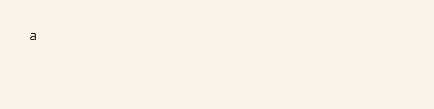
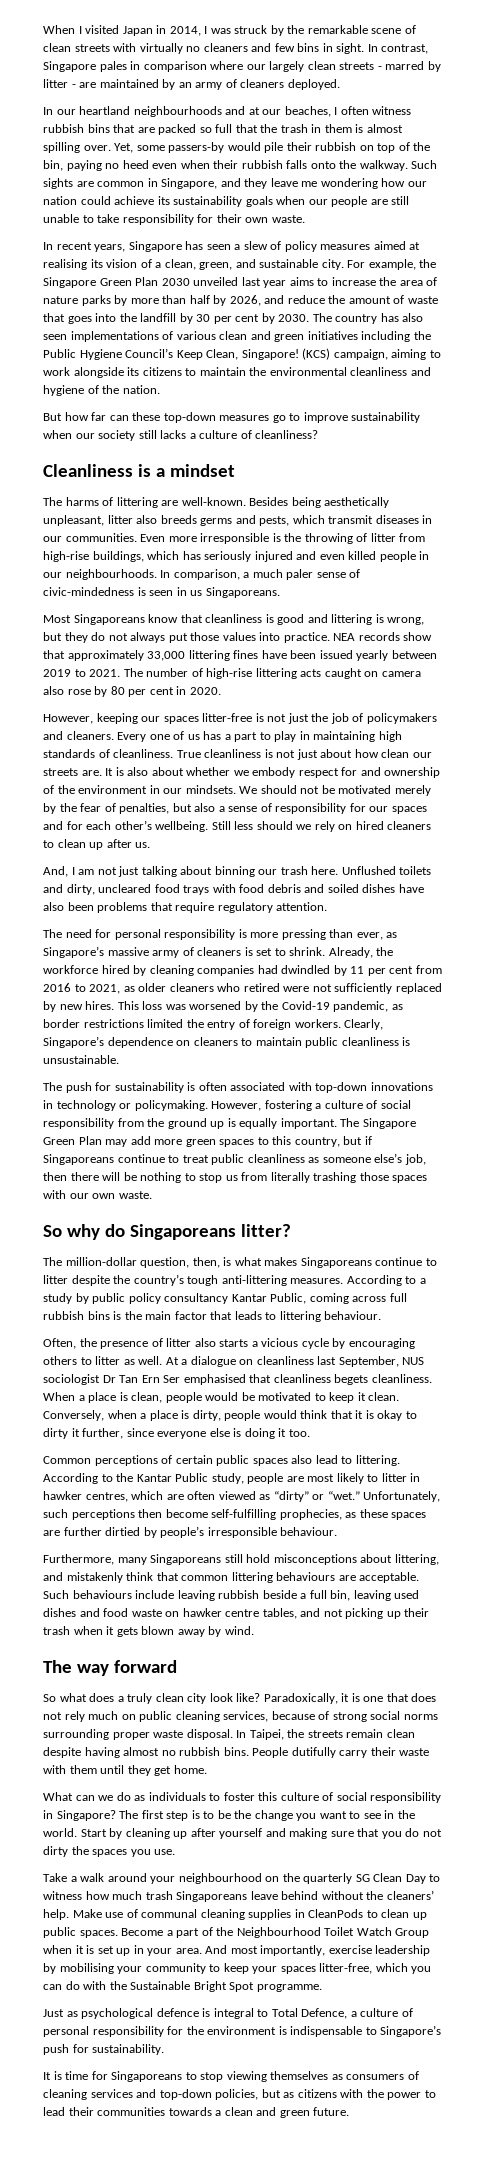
- a
+ When I visited Japan in 2014, I was struck by the remarkable scene of clean streets with virtually no cleaners and few bins in sight. In contrast, Singapore pales in comparison where our largely clean streets - marred by litter - are maintained by an army of cleaners deployed.
+ In our heartland neighbourhoods and at our beaches, I often witness rubbish bins that are packed so full that the trash in them is almost spilling over. Yet, some passers-by would pile their rubbish on top of the bin, paying no heed even when their rubbish falls onto the walkway. Such sights are common in Singapore, and they leave me wondering how our nation could achieve its sustainability goals when our people are still unable to take responsibility for their own waste.
+ In recent years, Singapore has seen a slew of policy measures aimed at realising its vision of a clean, green, and sustainable city. For example, the Singapore Green Plan 2030 unveiled last year aims to increase the area of nature parks by more than half by 2026, and reduce the amount of waste that goes into the landfill by 30 per cent by 2030. The country has also seen implementations of various clean and green initiatives including the Public Hygiene Council’s Keep Clean, Singapore! (KCS) campaign, aiming to work alongside its citizens to maintain the environmental cleanliness and hygiene of the nation.
+ But how far can these top-down measures go to improve sustainability when our society still lacks a culture of cleanliness?
+ Cleanliness is a mindset
+ The harms of littering are well-known. Besides being aesthetically unpleasant, litter also breeds germs and pests, which transmit diseases in our communities. Even more irresponsible is the throwing of litter from high-rise buildings, which has seriously injured and even killed people in our neighbourhoods. In comparison, a much paler sense of civic-mindedness is seen in us Singaporeans.
+ Most Singaporeans know that cleanliness is good and littering is wrong, but they do not always put those values into practice. NEA records show that approximately 33,000 littering fines have been issued yearly between 2019 to 2021. The number of high-rise littering acts caught on camera also rose by 80 per cent in 2020.
+ However, keeping our spaces litter-free is not just the job of policymakers and cleaners. Every one of us has a part to play in maintaining high standards of cleanliness. True cleanliness is not just about how clean our streets are. It is also about whether we embody respect for and ownership of the environment in our mindsets. We should not be motivated merely by the fear of penalties, but also a sense of responsibility for our spaces and for each other’s wellbeing. Still less should we rely on hired cleaners to clean up after us.
+ And, I am not just talking about binning our trash here. Unflushed toilets and dirty, uncleared food trays with food debris and soiled dishes have also been problems that require regulatory attention.
+ The need for personal responsibility is more pressing than ever, as Singapore’s massive army of cleaners is set to shrink. Already, the workforce hired by cleaning companies had dwindled by 11 per cent from 2016 to 2021, as older cleaners who retired were not sufficiently replaced by new hires. This loss was worsened by the Covid-19 pandemic, as border restrictions limited the entry of foreign workers. Clearly, Singapore’s dependence on cleaners to maintain public cleanliness is unsustainable.
+ The push for sustainability is often associated with top-down innovations in technology or policymaking. However, fostering a culture of social responsibility from the ground up is equally important. The Singapore Green Plan may add more green spaces to this country, but if Singaporeans continue to treat public cleanliness as someone else’s job, then there will be nothing to stop us from literally trashing those spaces with our own waste.
+ So why do Singaporeans litter?
+ The million-dollar question, then, is what makes Singaporeans continue to litter despite the country’s tough anti-littering measures. According to a study by public policy consultancy Kantar Public, coming across full rubbish bins is the main factor that leads to littering behaviour.
+ Often, the presence of litter also starts a vicious cycle by encouraging others to litter as well. At a dialogue on cleanliness last September, NUS sociologist Dr Tan Ern Ser emphasised that cleanliness begets cleanliness. When a place is clean, people would be motivated to keep it clean. Conversely, when a place is dirty, people would think that it is okay to dirty it further, since everyone else is doing it too.
+ Common perceptions of certain public spaces also lead to littering. According to the Kantar Public study, people are most likely to litter in hawker centres, which are often viewed as “dirty” or “wet.” Unfortunately, such perceptions then become self-fulfilling prophecies, as these spaces are further dirtied by people’s irresponsible behaviour.
+ Furthermore, many Singaporeans still hold misconceptions about littering, and mistakenly think that common littering behaviours are acceptable. Such behaviours include leaving rubbish beside a full bin, leaving used dishes and food waste on hawker centre tables, and not picking up their trash when it gets blown away by wind.
+ The way forward
+ So what does a truly clean city look like? Paradoxically, it is one that does not rely much on public cleaning services, because of strong social norms surrounding proper waste disposal. In Taipei, the streets remain clean despite having almost no rubbish bins. People dutifully carry their waste with them until they get home.
+ What can we do as individuals to foster this culture of social responsibility in Singapore? The first step is to be the change you want to see in the world. Start by cleaning up after yourself and making sure that you do not dirty the spaces you use.
+ Take a walk around your neighbourhood on the quarterly SG Clean Day to witness how much trash Singaporeans leave behind without the cleaners’ help. Make use of communal cleaning supplies in CleanPods to clean up public spaces. Become a part of the Neighbourhood Toilet Watch Group when it is set up in your area. And most importantly, exercise leadership by mobilising your community to keep your spaces litter-free, which you can do with the Sustainable Bright Spot programme.
+ Just as psychological defence is integral to Total Defence, a culture of personal responsibility for the environment is indispensable to Singapore’s push for sustainability.
+ It is time for Singaporeans to stop viewing themselves as consumers of cleaning services and top-down policies, but as citizens with the power to lead their communities towards a clean and green future.

